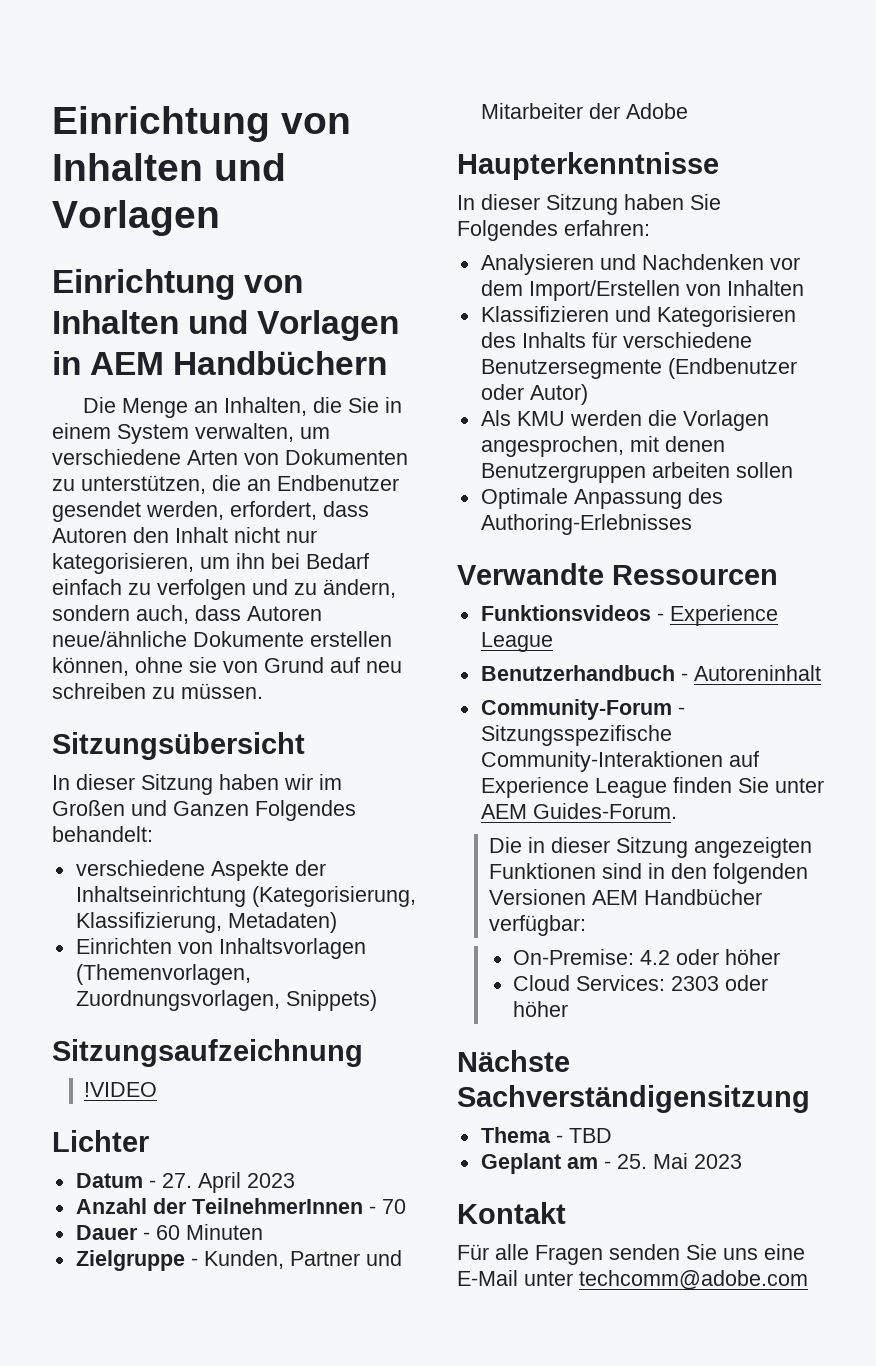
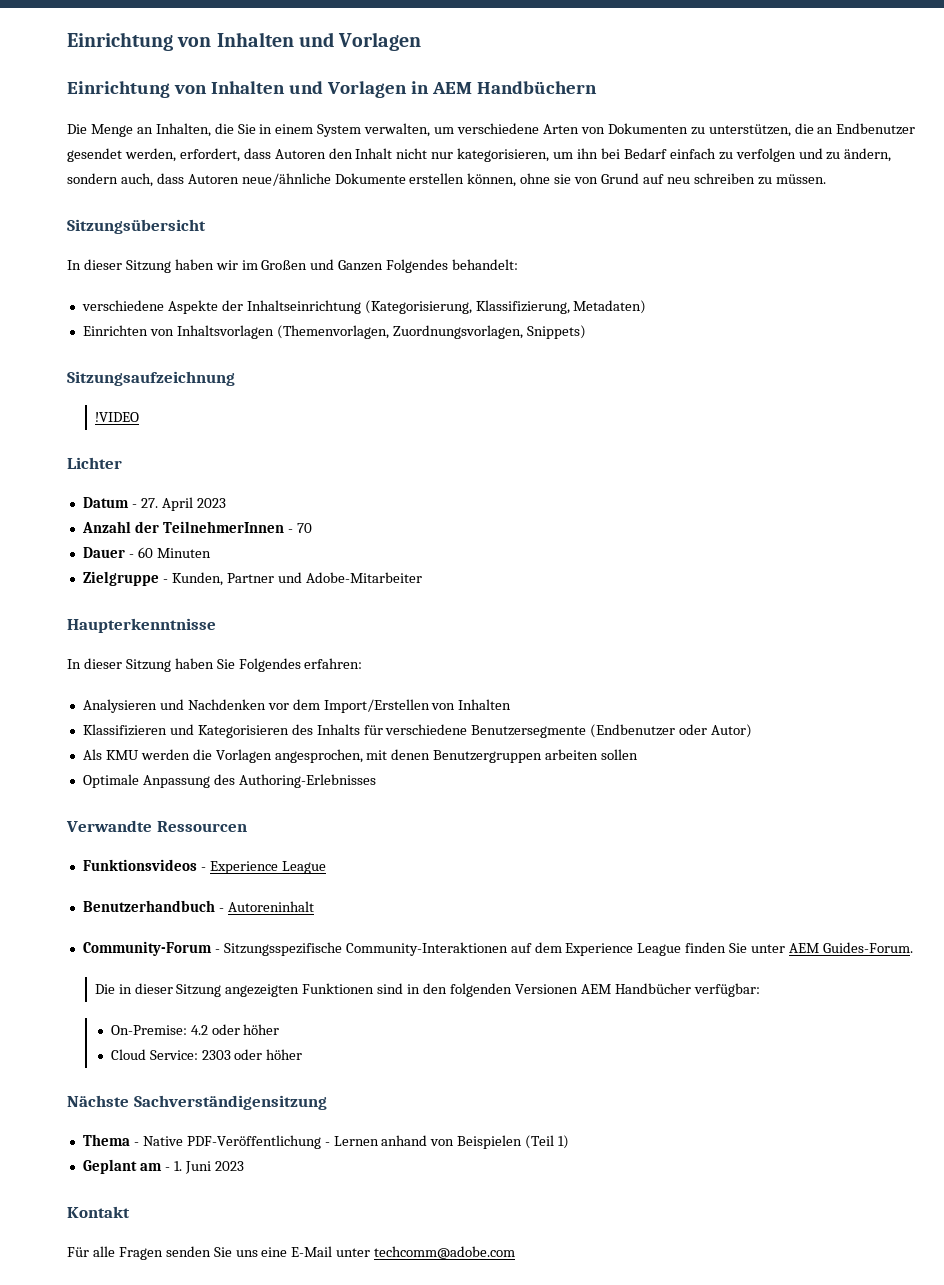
- Zielgruppe - Kunden, Partner und Mitarbeiter der Adobe
+ Zielgruppe - Kunden, Partner und Adobe-Mitarbeiter
- Community-Forum - Sitzungsspezifische Community-Interaktionen auf Experience League finden Sie unter AEM Guides-Forum.
+ Community-Forum - Sitzungsspezifische Community-Interaktionen auf dem Experience League finden Sie unter AEM Guides-Forum.
- Cloud Services: 2303 oder höher
+ Cloud Service: 2303 oder höher
- Thema - TBD
+ Thema - Native PDF-Veröffentlichung - Lernen anhand von Beispielen (Teil 1)
- Geplant am - 25. Mai 2023
+ Geplant am - 1. Juni 2023

